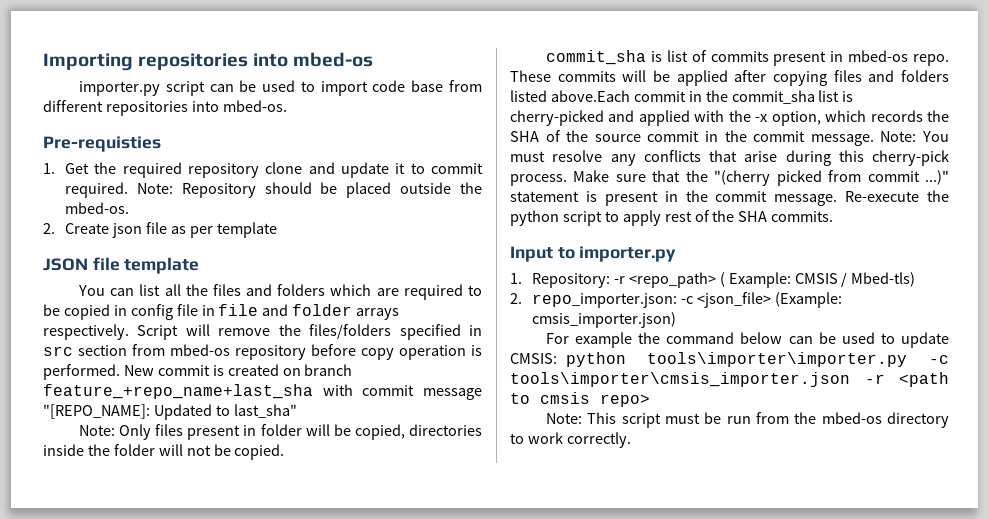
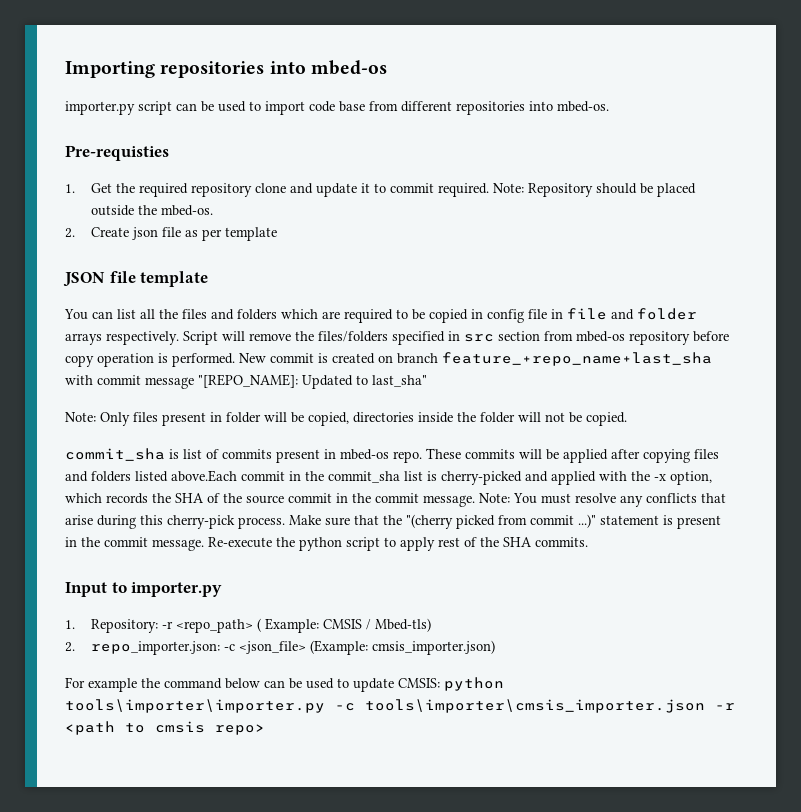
- Note: This script must be run from the mbed-os directory to work correctly.

